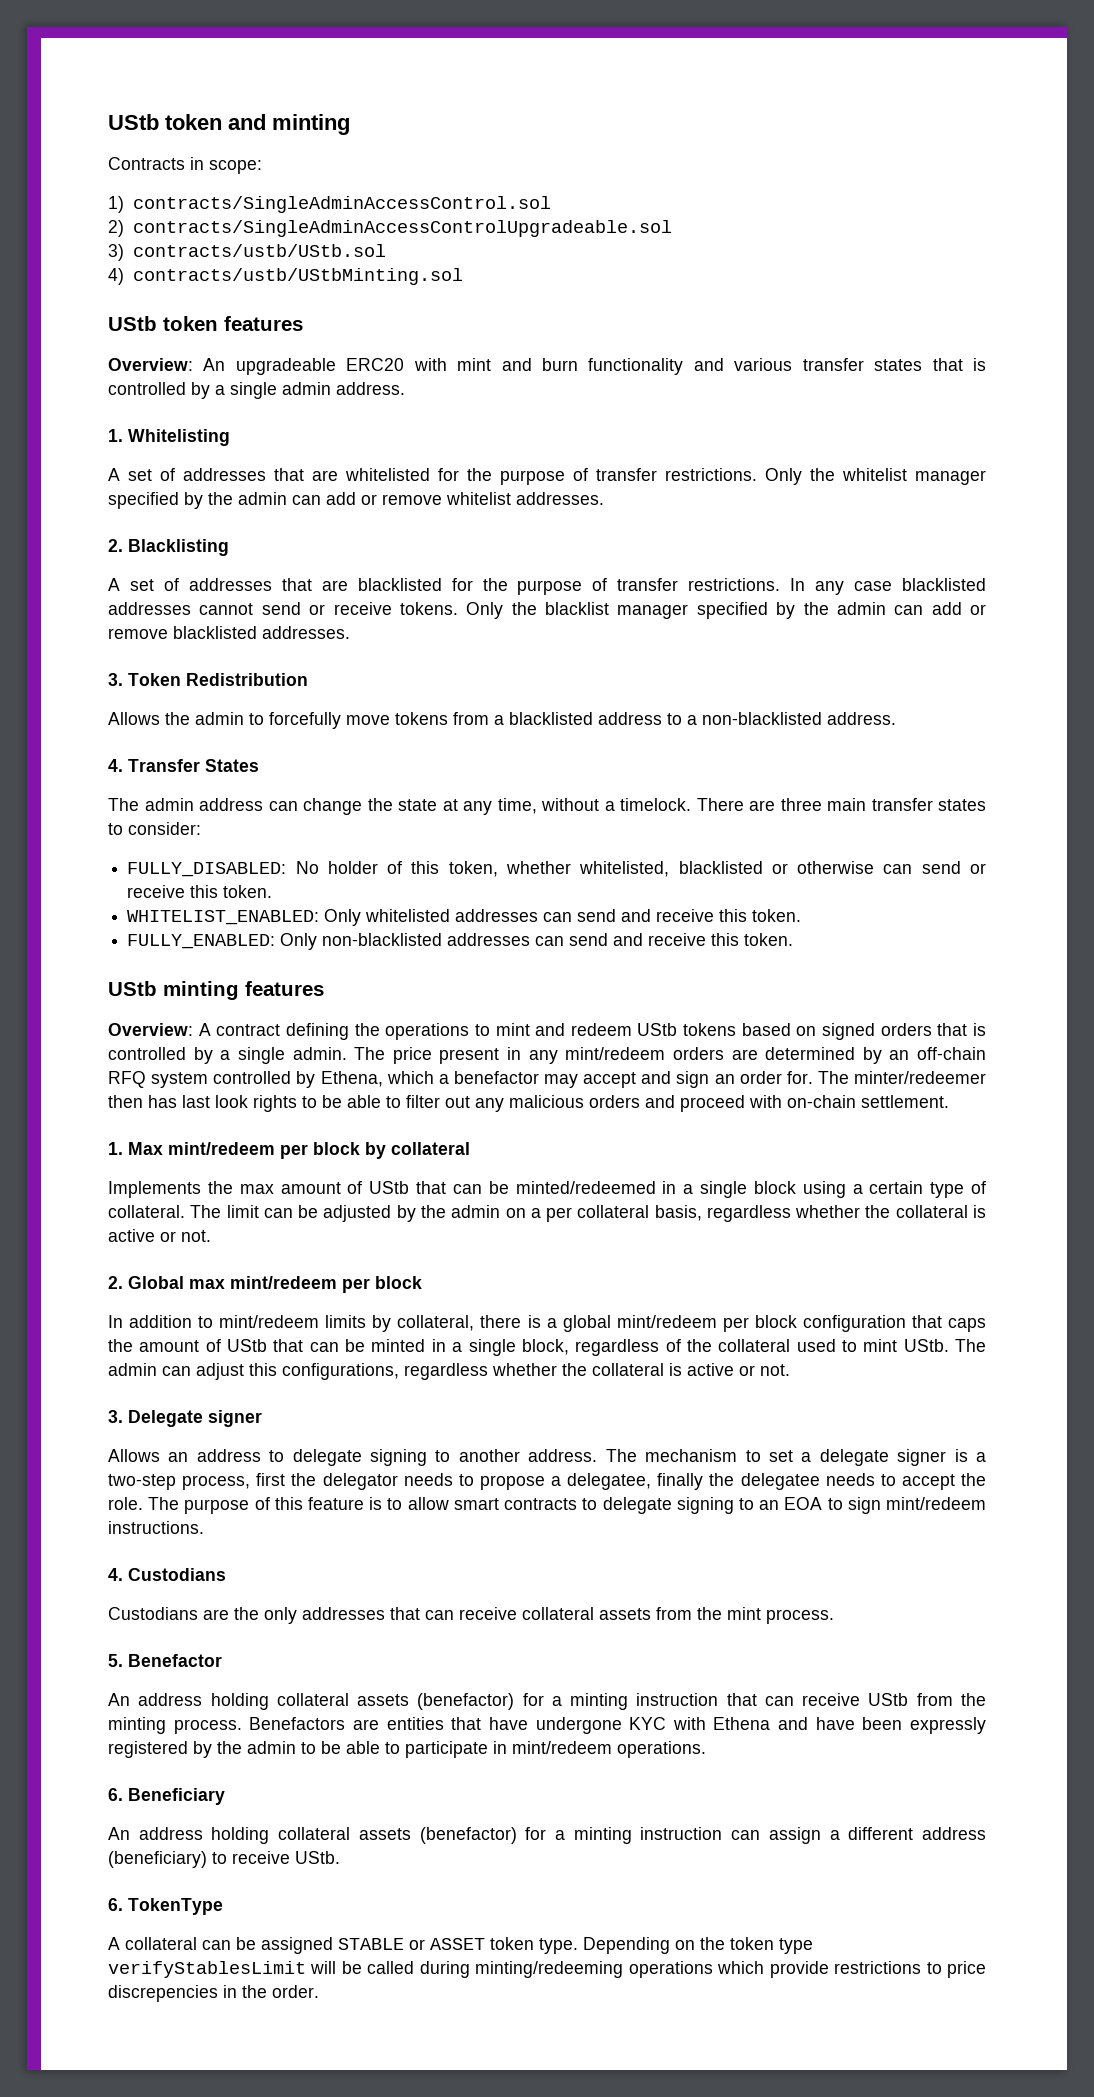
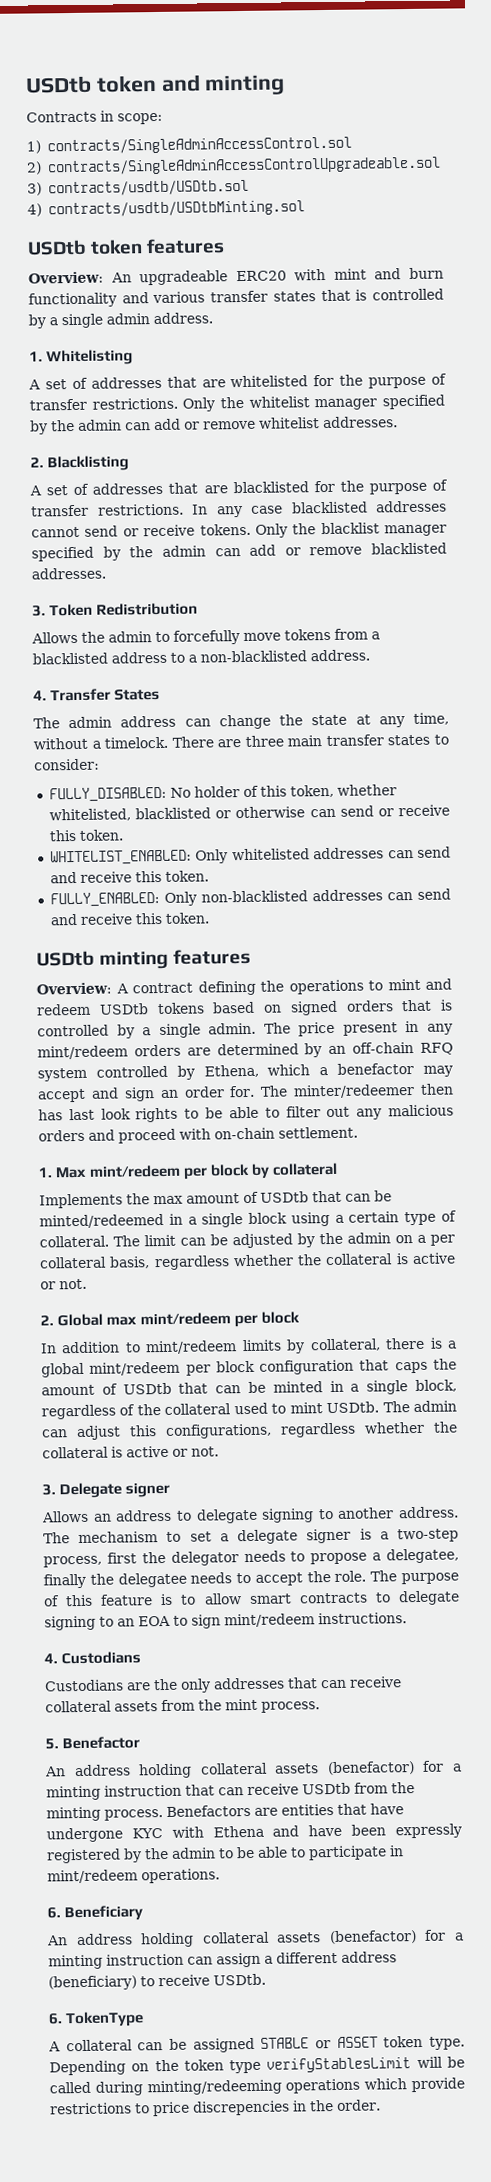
- UStb token and minting
+ USDtb token and minting
- 3) contracts/ustb/UStb.sol
+ 3) contracts/usdtb/USDtb.sol
- 4) contracts/ustb/UStbMinting.sol
- UStb token features
+ 4) contracts/usdtb/USDtbMinting.sol
+ USDtb token features
- UStb minting features
+ USDtb minting features
- Overview: A contract defining the operations to mint and redeem UStb tokens based on signed orders that is controlled by a single admin.
+ Overview: A contract defining the operations to mint and redeem USDtb tokens based on signed orders that is controlled by a single admin.
- Implements the max amount of UStb that can be minted/redeemed in a single block using a certain type of collateral.
+ Implements the max amount of USDtb that can be minted/redeemed in a single block using a certain type of collateral.
- In addition to mint/redeem limits by collateral, there is a global mint/redeem per block configuration that caps the amount of UStb that can be minted in a single block, regardless of the collateral used to mint UStb.
+ In addition to mint/redeem limits by collateral, there is a global mint/redeem per block configuration that caps the amount of USDtb that can be minted in a single block, regardless of the collateral used to mint USDtb.
- An address holding collateral assets (benefactor) for a minting instruction that can receive UStb from the minting process.
+ An address holding collateral assets (benefactor) for a minting instruction that can receive USDtb from the minting process.
- An address holding collateral assets (benefactor) for a minting instruction can assign a different address (beneficiary) to receive UStb.
+ An address holding collateral assets (benefactor) for a minting instruction can assign a different address (beneficiary) to receive USDtb.

